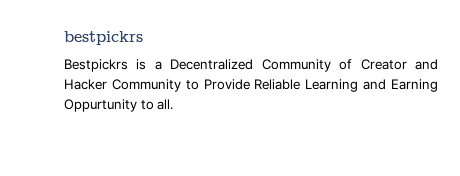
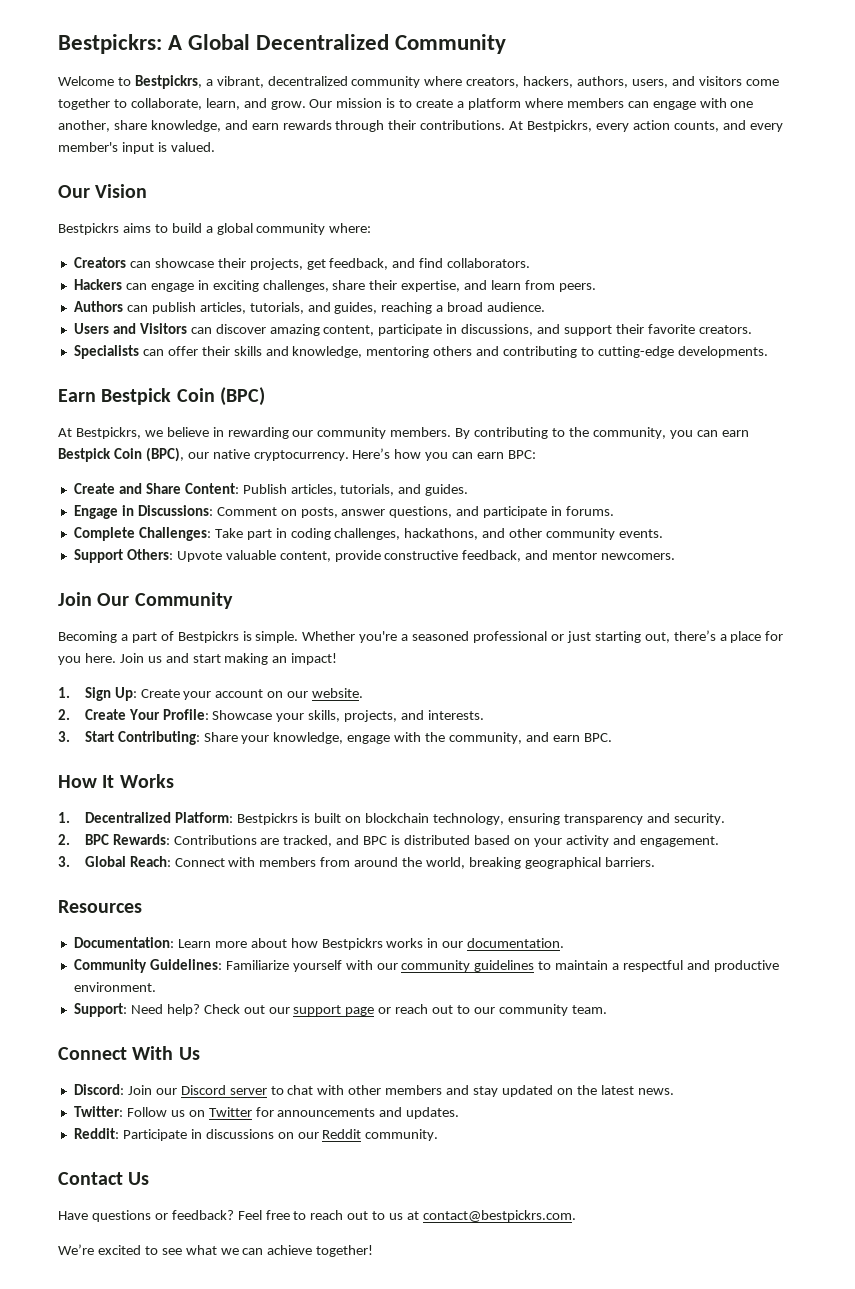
- bestpickrs
- Bestpickrs is a Decentralized Community of Creator and Hacker Community to Provide Reliable Learning and Earning Oppurtunity to all.
+ Bestpickrs: A Global Decentralized Community
+ Welcome to Bestpickrs, a vibrant, decentralized community where creators, hackers, authors, users, and visitors come together to collaborate, learn, and grow. Our mission is to create a platform where members can engage with one another, share knowledge, and earn rewards through their contributions. At Bestpickrs, every action counts, and every member's input is valued.
+ Our Vision
+ Bestpickrs aims to build a global community where:
+ Creators can showcase their projects, get feedback, and find collaborators.
+ Hackers can engage in exciting challenges, share their expertise, and learn from peers.
+ Authors can publish articles, tutorials, and guides, reaching a broad audience.
+ Users and Visitors can discover amazing content, participate in discussions, and support their favorite creators.
+ Specialists can offer their skills and knowledge, mentoring others and contributing to cutting-edge developments.
+ Earn Bestpick Coin (BPC)
+ At Bestpickrs, we believe in rewarding our community members. By contributing to the community, you can earn Bestpick Coin (BPC), our native cryptocurrency. Here’s how you can earn BPC:
+ Create and Share Content: Publish articles, tutorials, and guides.
+ Engage in Discussions: Comment on posts, answer questions, and participate in forums.
+ Complete Challenges: Take part in coding challenges, hackathons, and other community events.
+ Support Others: Upvote valuable content, provide constructive feedback, and mentor newcomers.
+ Join Our Community
+ Becoming a part of Bestpickrs is simple. Whether you're a seasoned professional or just starting out, there’s a place for you here. Join us and start making an impact!
+ 1. Sign Up: Create your account on our website.
+ 2. Create Your Profile: Showcase your skills, projects, and interests.
+ 3. Start Contributing: Share your knowledge, engage with the community, and earn BPC.
+ How It Works
+ 1. Decentralized Platform: Bestpickrs is built on blockchain technology, ensuring transparency and security.
+ 2. BPC Rewards: Contributions are tracked, and BPC is distributed based on your activity and engagement.
+ 3. Global Reach: Connect with members from around the world, breaking geographical barriers.
+ Resources
+ Documentation: Learn more about how Bestpickrs works in our documentation.
+ Community Guidelines: Familiarize yourself with our community guidelines to maintain a respectful and productive environment.
+ Support: Need help? Check out our support page or reach out to our community team.
+ Connect With Us
+ Discord: Join our Discord server to chat with other members and stay updated on the latest news.
+ Twitter: Follow us on Twitter for announcements and updates.
+ Reddit: Participate in discussions on our Reddit community.
+ Contact Us
+ Have questions or feedback? Feel free to reach out to us at contact@bestpickrs.com.
+ We’re excited to see what we can achieve together!

